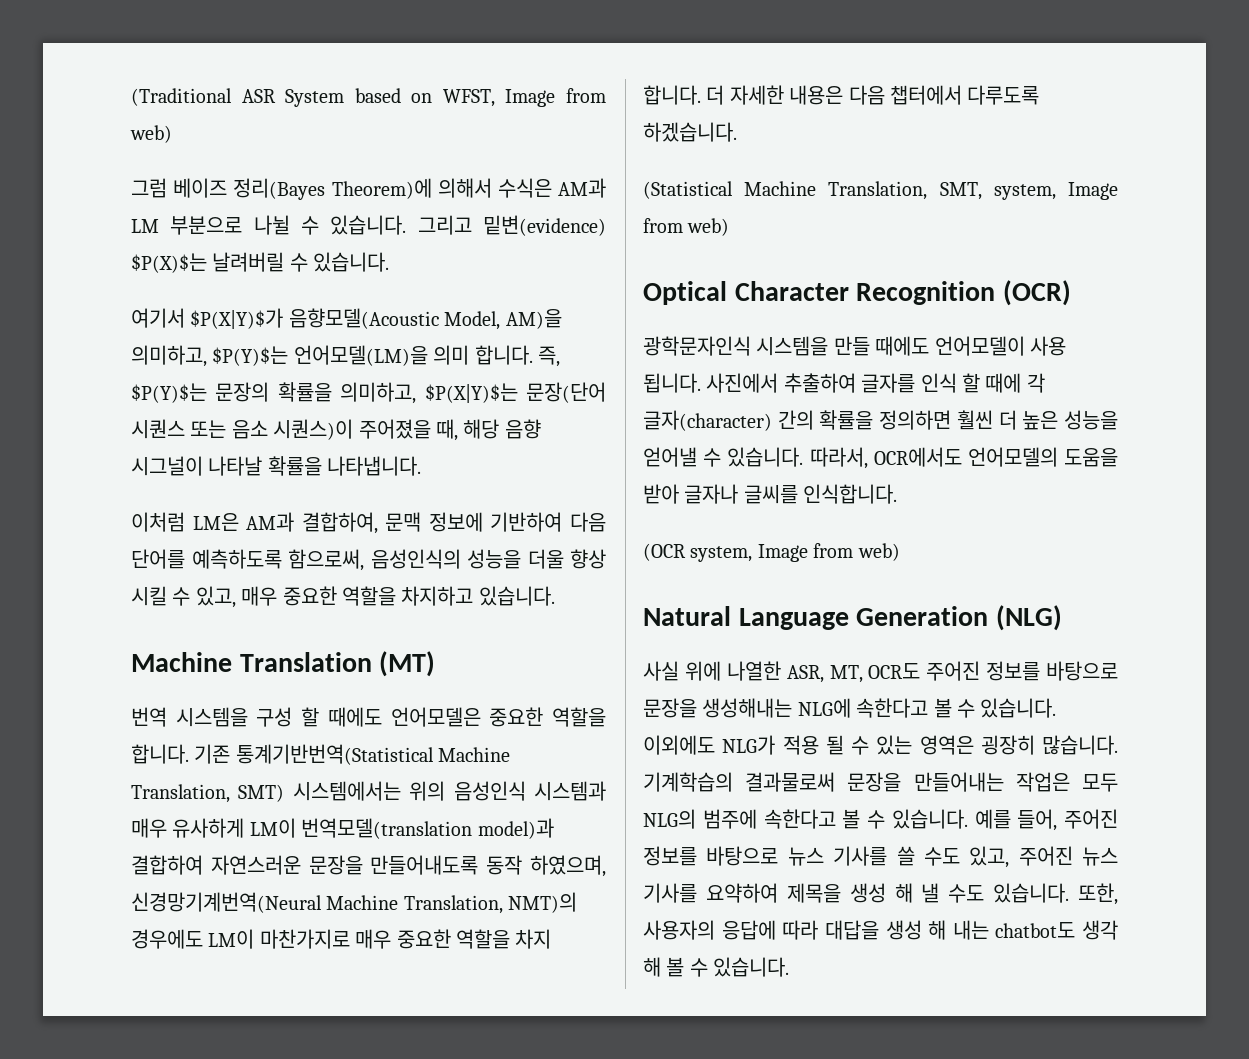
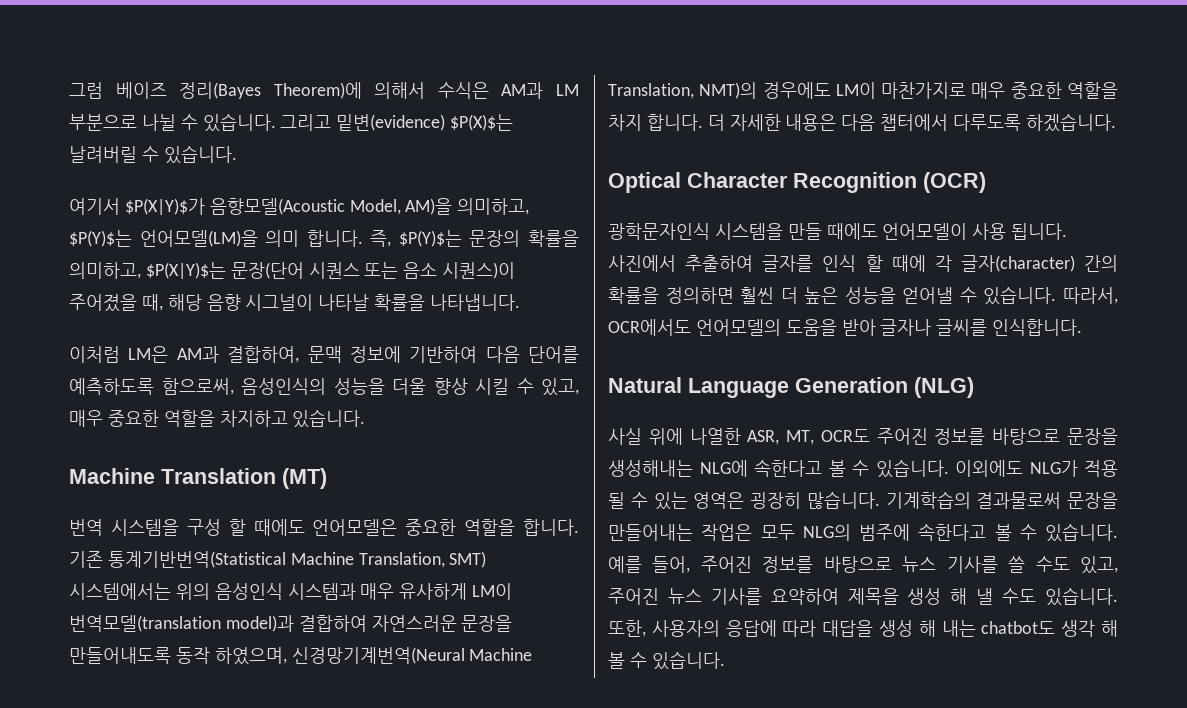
- (Traditional ASR System based on WFST, Image from web)
- (Statistical Machine Translation, SMT, system, Image from web)
- (OCR system, Image from web)

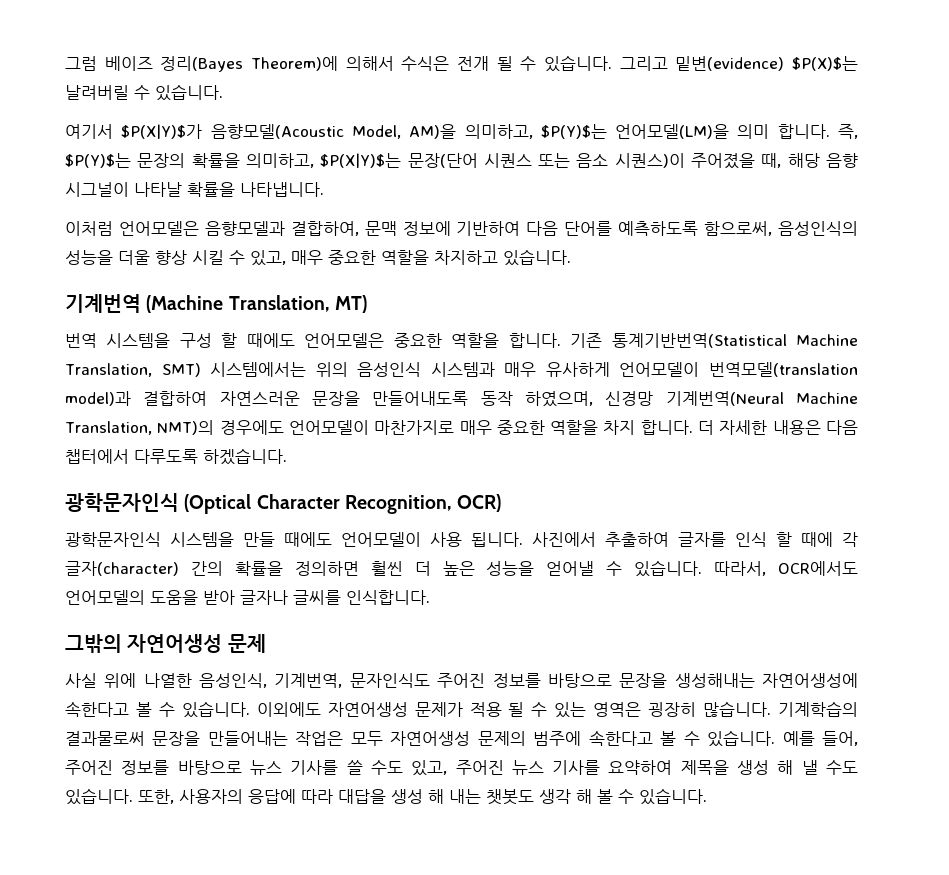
- 그럼 베이즈 정리(Bayes Theorem)에 의해서 수식은 AM과 LM 부분으로 나뉠 수 있습니다.
+ 그럼 베이즈 정리(Bayes Theorem)에 의해서 수식은 전개 될 수 있습니다.
- 이처럼 LM은 AM과 결합하여, 문맥 정보에 기반하여 다음 단어를 예측하도록 함으로써, 음성인식의 성능을 더울 향상 시킬 수 있고, 매우 중요한 역할을 차지하고 있습니다.
+ 이처럼 언어모델은 음향모델과 결합하여, 문맥 정보에 기반하여 다음 단어를 예측하도록 함으로써, 음성인식의 성능을 더울 향상 시킬 수 있고, 매우 중요한 역할을 차지하고 있습니다.
- Machine Translation (MT)
+ 기계번역 (Machine Translation, MT)
- 기존 통계기반번역(Statistical Machine Translation, SMT) 시스템에서는 위의 음성인식 시스템과 매우 유사하게 LM이 번역모델(translation model)과 결합하여 자연스러운 문장을 만들어내도록 동작 하였으며, 신경망기계번역(Neural Machine Translation, NMT)의 경우에도 LM이 마찬가지로 매우 중요한 역할을 차지 합니다.
+ 기존 통계기반번역(Statistical Machine Translation, SMT) 시스템에서는 위의 음성인식 시스템과 매우 유사하게 언어모델이 번역모델(translation model)과 결합하여 자연스러운 문장을 만들어내도록 동작 하였으며, 신경망 기계번역(Neural Machine Translation, NMT)의 경우에도 언어모델이 마찬가지로 매우 중요한 역할을 차지 합니다.
- Optical Character Recognition (OCR)
+ 광학문자인식 (Optical Character Recognition, OCR)
- Natural Language Generation (NLG)
+ 그밖의 자연어생성 문제
- 사실 위에 나열한 ASR, MT, OCR도 주어진 정보를 바탕으로 문장을 생성해내는 NLG에 속한다고 볼 수 있습니다.
+ 사실 위에 나열한 음성인식, 기계번역, 문자인식도 주어진 정보를 바탕으로 문장을 생성해내는 자연어생성에 속한다고 볼 수 있습니다.
- 이외에도 NLG가 적용 될 수 있는 영역은 굉장히 많습니다.
+ 이외에도 자연어생성 문제가 적용 될 수 있는 영역은 굉장히 많습니다.
- 기계학습의 결과물로써 문장을 만들어내는 작업은 모두 NLG의 범주에 속한다고 볼 수 있습니다.
+ 기계학습의 결과물로써 문장을 만들어내는 작업은 모두 자연어생성 문제의 범주에 속한다고 볼 수 있습니다.
- 또한, 사용자의 응답에 따라 대답을 생성 해 내는 chatbot도 생각 해 볼 수 있습니다.
+ 또한, 사용자의 응답에 따라 대답을 생성 해 내는 챗봇도 생각 해 볼 수 있습니다.

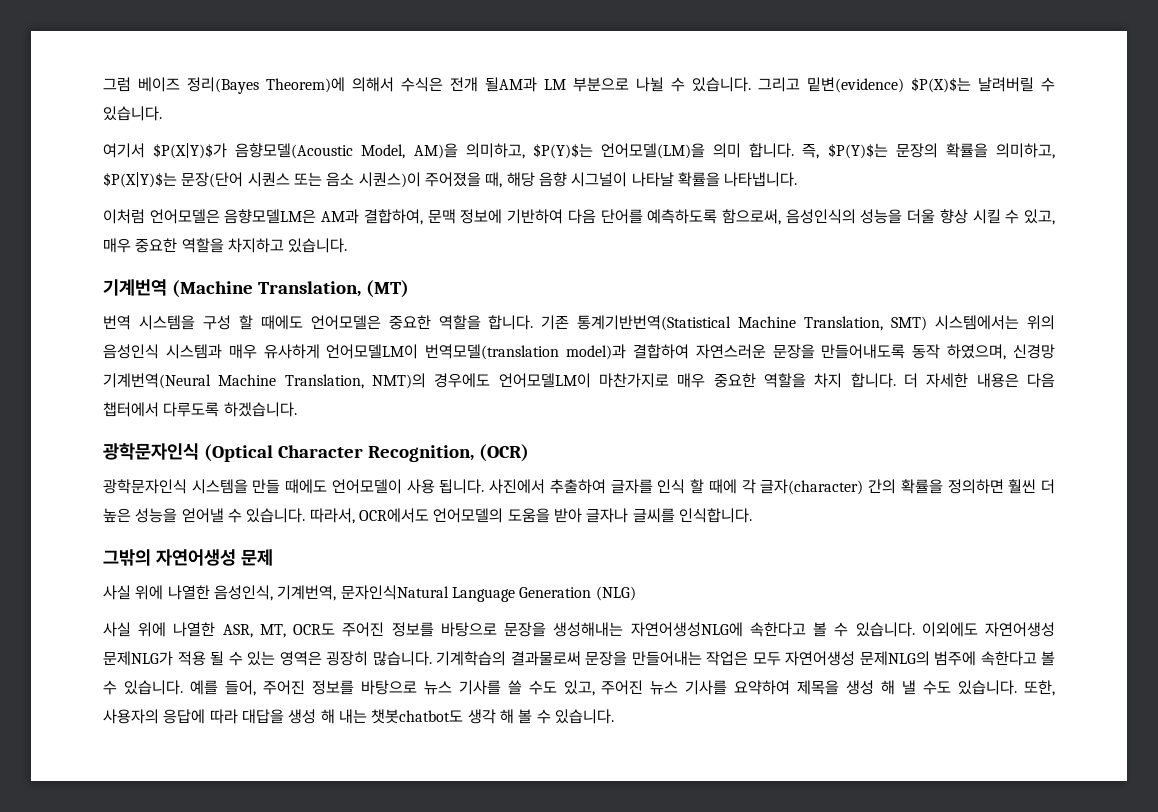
- 그럼 베이즈 정리(Bayes Theorem)에 의해서 수식은 전개 될 수 있습니다.
+ 그럼 베이즈 정리(Bayes Theorem)에 의해서 수식은 전개 될AM과 LM 부분으로 나뉠 수 있습니다.
- 이처럼 언어모델은 음향모델과 결합하여, 문맥 정보에 기반하여 다음 단어를 예측하도록 함으로써, 음성인식의 성능을 더울 향상 시킬 수 있고, 매우 중요한 역할을 차지하고 있습니다.
+ 이처럼 언어모델은 음향모델LM은 AM과 결합하여, 문맥 정보에 기반하여 다음 단어를 예측하도록 함으로써, 음성인식의 성능을 더울 향상 시킬 수 있고, 매우 중요한 역할을 차지하고 있습니다.
- 기계번역 (Machine Translation, MT)
+ 기계번역 (Machine Translation, (MT)
- 기존 통계기반번역(Statistical Machine Translation, SMT) 시스템에서는 위의 음성인식 시스템과 매우 유사하게 언어모델이 번역모델(translation model)과 결합하여 자연스러운 문장을 만들어내도록 동작 하였으며, 신경망 기계번역(Neural Machine Translation, NMT)의 경우에도 언어모델이 마찬가지로 매우 중요한 역할을 차지 합니다.
+ 기존 통계기반번역(Statistical Machine Translation, SMT) 시스템에서는 위의 음성인식 시스템과 매우 유사하게 언어모델LM이 번역모델(translation model)과 결합하여 자연스러운 문장을 만들어내도록 동작 하였으며, 신경망 기계번역(Neural Machine Translation, NMT)의 경우에도 언어모델LM이 마찬가지로 매우 중요한 역할을 차지 합니다.
- 광학문자인식 (Optical Character Recognition, OCR)
+ 광학문자인식 (Optical Character Recognition, (OCR)
- 사실 위에 나열한 음성인식, 기계번역, 문자인식도 주어진 정보를 바탕으로 문장을 생성해내는 자연어생성에 속한다고 볼 수 있습니다.
+ 사실 위에 나열한 음성인식, 기계번역, 문자인식Natural Language Generation (NLG)
+ 사실 위에 나열한 ASR, MT, OCR도 주어진 정보를 바탕으로 문장을 생성해내는 자연어생성NLG에 속한다고 볼 수 있습니다.
- 이외에도 자연어생성 문제가 적용 될 수 있는 영역은 굉장히 많습니다.
+ 이외에도 자연어생성 문제NLG가 적용 될 수 있는 영역은 굉장히 많습니다.
- 기계학습의 결과물로써 문장을 만들어내는 작업은 모두 자연어생성 문제의 범주에 속한다고 볼 수 있습니다.
+ 기계학습의 결과물로써 문장을 만들어내는 작업은 모두 자연어생성 문제NLG의 범주에 속한다고 볼 수 있습니다.
- 또한, 사용자의 응답에 따라 대답을 생성 해 내는 챗봇도 생각 해 볼 수 있습니다.
+ 또한, 사용자의 응답에 따라 대답을 생성 해 내는 챗봇chatbot도 생각 해 볼 수 있습니다.

